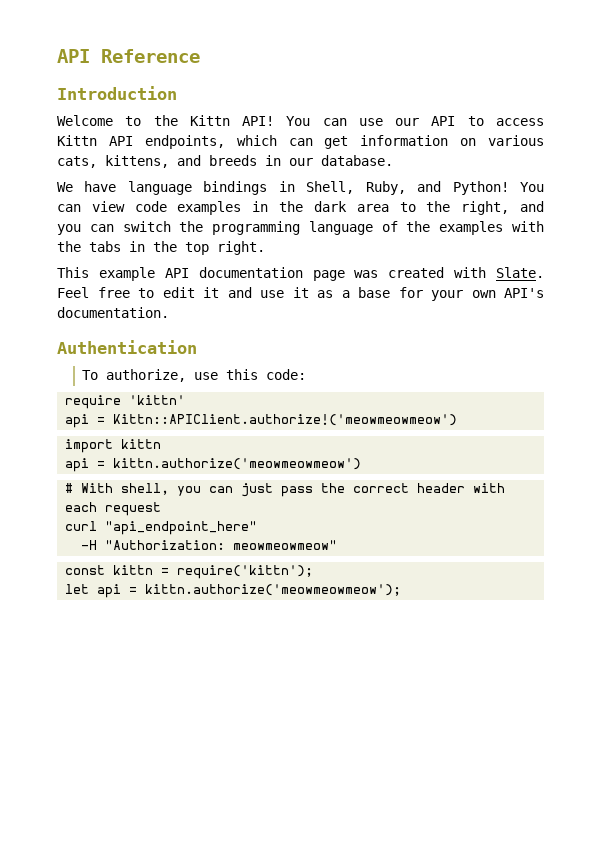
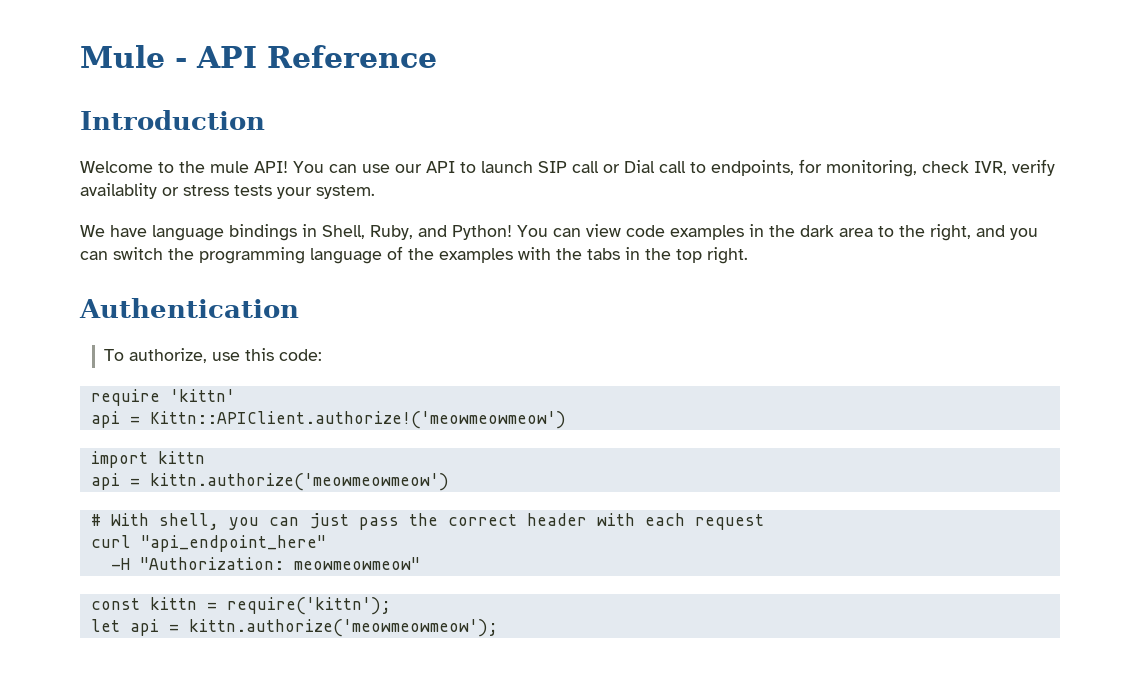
- API Reference
+ Mule - API Reference
- Welcome to the Kittn API!
+ Welcome to the mule API!
- You can use our API to access Kittn API endpoints, which can get information on various cats, kittens, and breeds in our database.
+ You can use our API to launch SIP call or Dial call to endpoints, for monitoring, check IVR, verify availablity or stress tests your system.
- This example API documentation page was created with Slate. Feel free to edit it and use it as a base for your own API's documentation.

